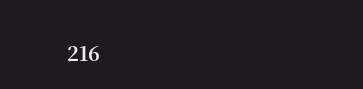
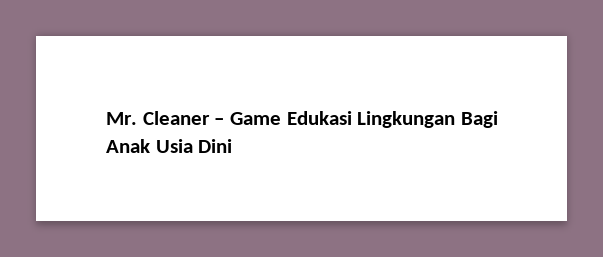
- 216
+ Mr. Cleaner – Game Edukasi Lingkungan Bagi Anak Usia Dini

